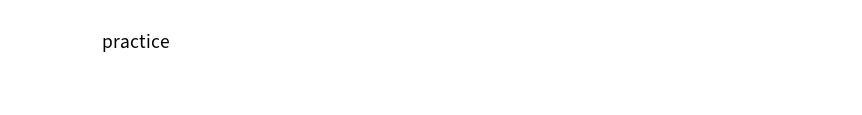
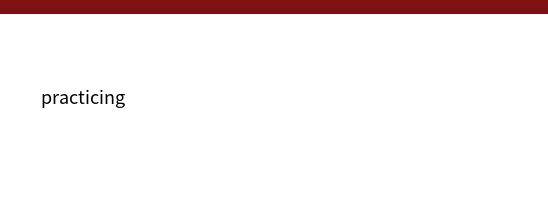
- practice
+ practicing

